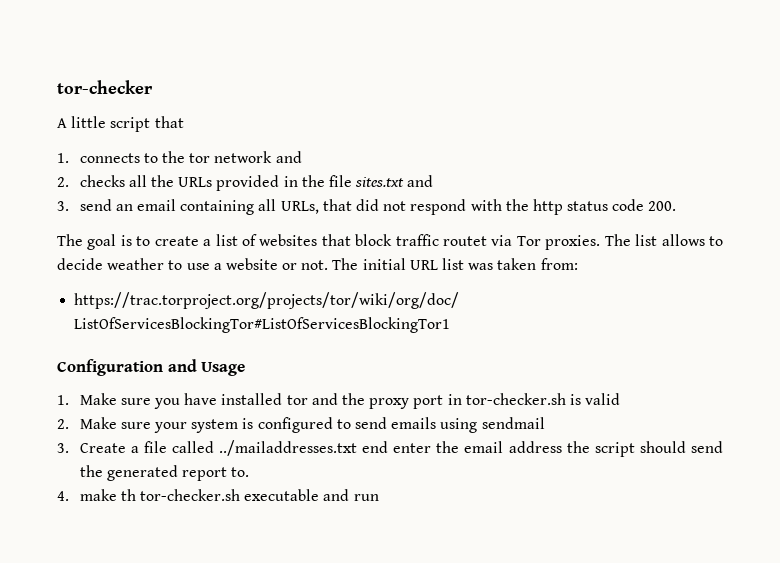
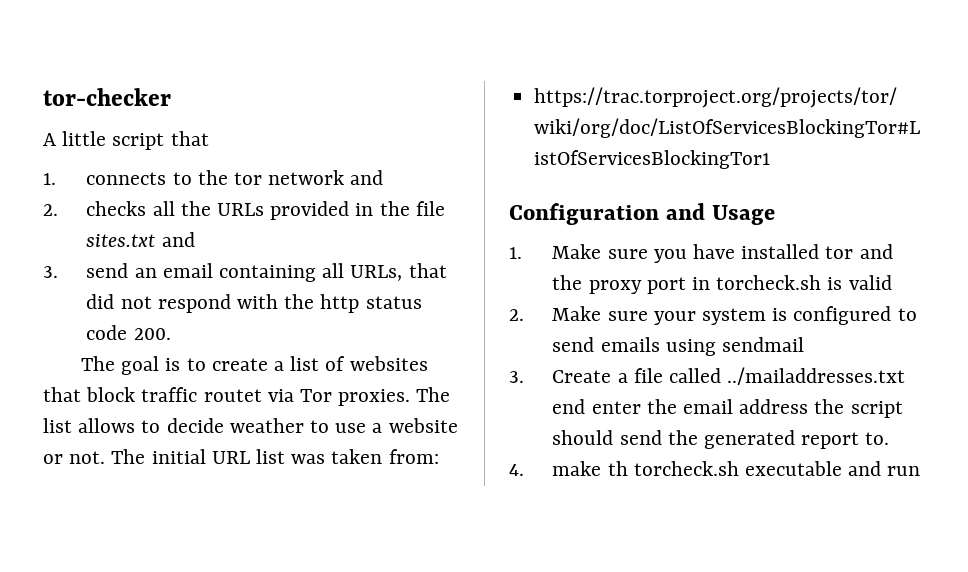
- 1. Make sure you have installed tor and the proxy port in tor-checker.sh is valid
+ 1. Make sure you have installed tor and the proxy port in torcheck.sh is valid
- 4. make th tor-checker.sh executable and run
+ 4. make th torcheck.sh executable and run

